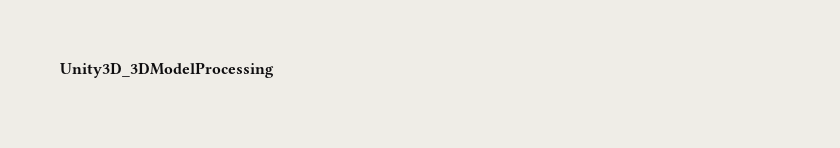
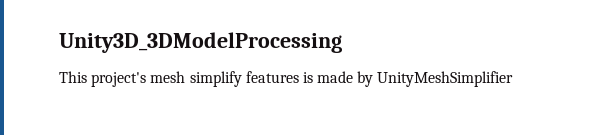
+ This project's mesh simplify features is made by UnityMeshSimplifier

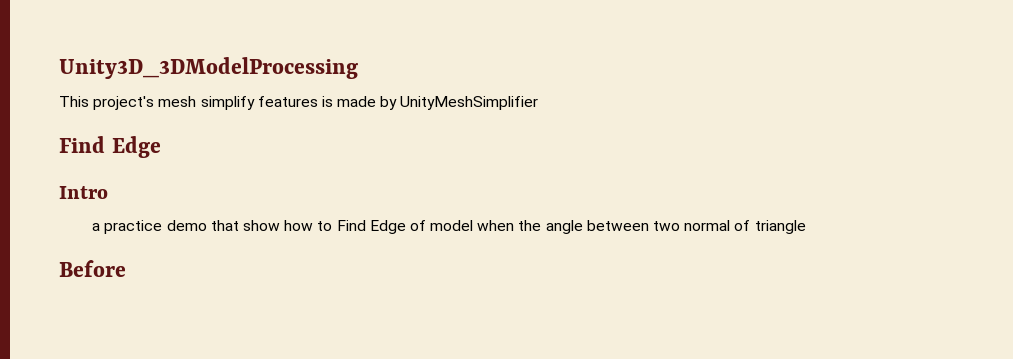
  This project's mesh simplify features is made by UnityMeshSimplifier
+ Find Edge
+ Intro
+ a practice demo that show how to Find Edge of model when the angle between two normal of triangle
+ Before

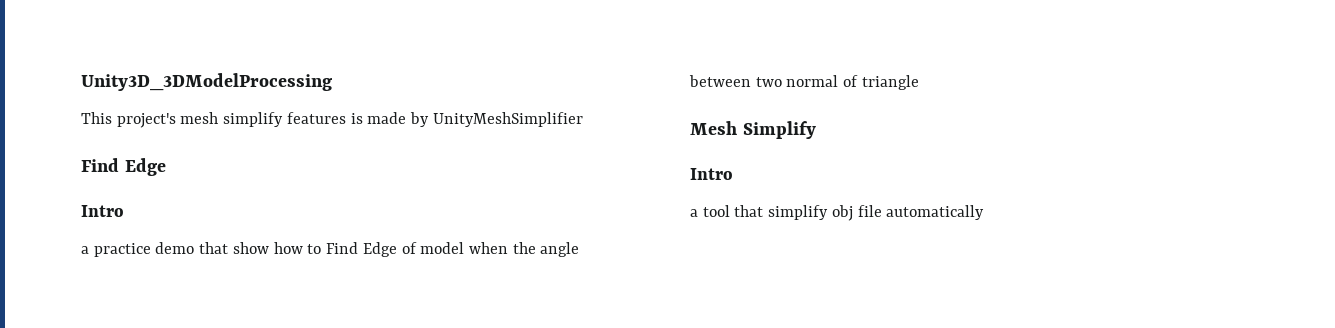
- Before
+ Mesh Simplify
+ Intro
+ a tool that simplify obj file automatically

